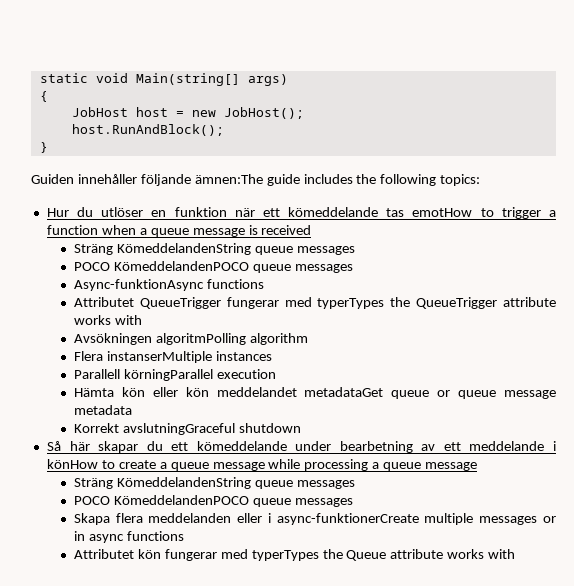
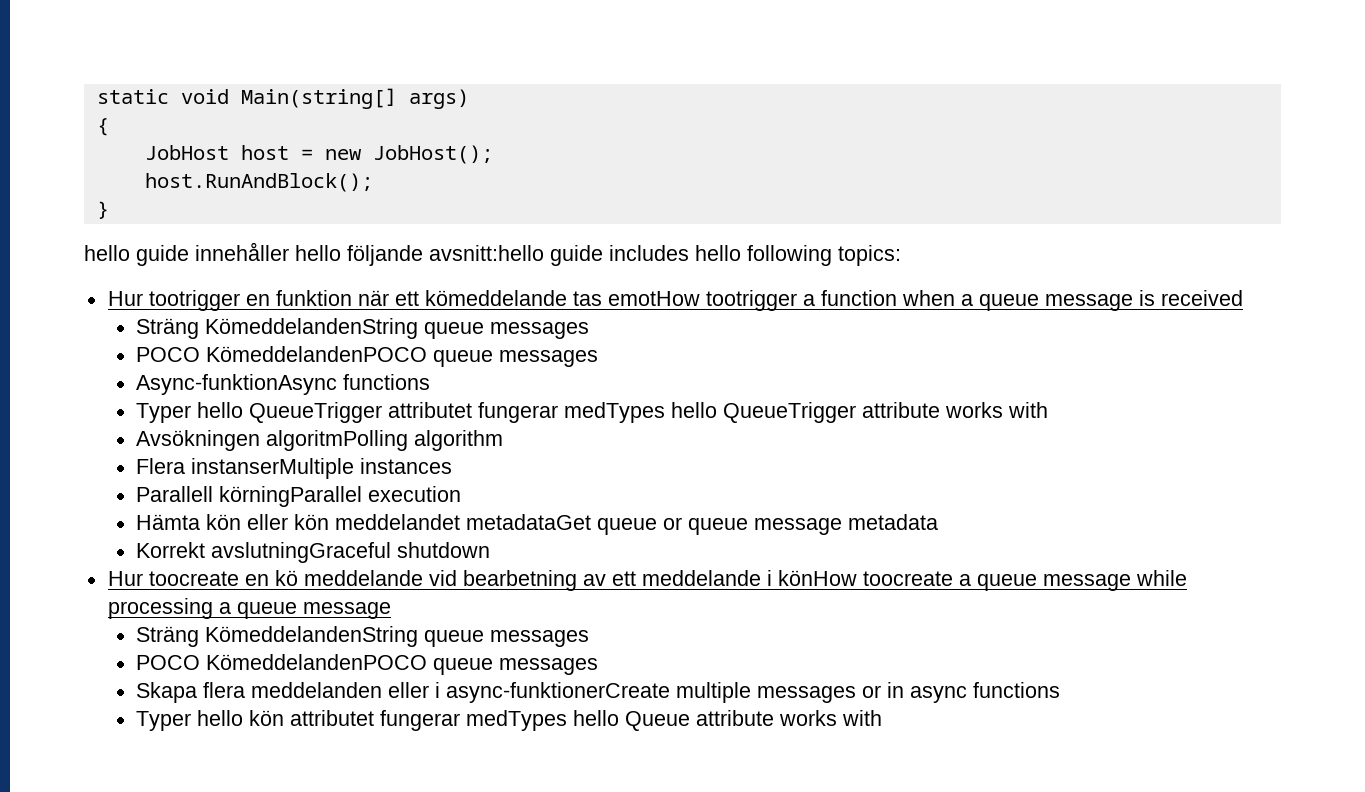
- Guiden innehåller följande ämnen:The guide includes the following topics:
+ hello guide innehåller hello följande avsnitt:hello guide includes hello following topics:
- Hur du utlöser en funktion när ett kömeddelande tas emotHow to trigger a function when a queue message is received
+ Hur tootrigger en funktion när ett kömeddelande tas emotHow tootrigger a function when a queue message is received
- Attributet QueueTrigger fungerar med typerTypes the QueueTrigger attribute works with
+ Typer hello QueueTrigger attributet fungerar medTypes hello QueueTrigger attribute works with
- Så här skapar du ett kömeddelande under bearbetning av ett meddelande i könHow to create a queue message while processing a queue message
+ Hur toocreate en kö meddelande vid bearbetning av ett meddelande i könHow toocreate a queue message while processing a queue message
- Attributet kön fungerar med typerTypes the Queue attribute works with
+ Typer hello kön attributet fungerar medTypes hello Queue attribute works with

